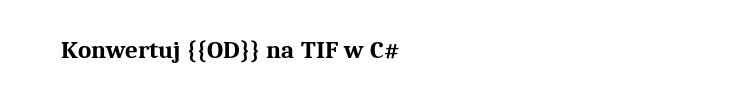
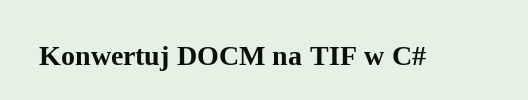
- Konwertuj {{OD}} na TIF w C#
+ Konwertuj DOCM na TIF w C#

